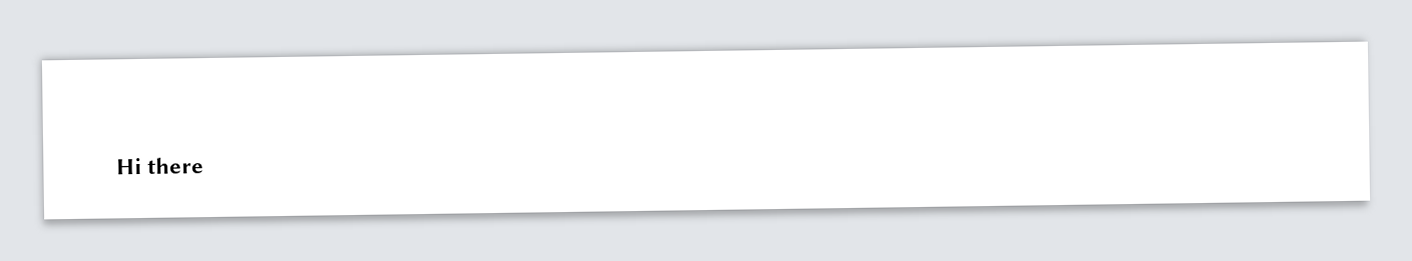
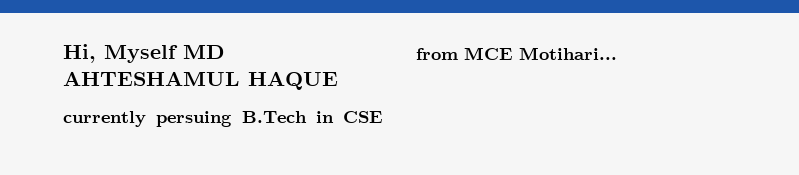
- Hi there
+ Hi, Myself MD AHTESHAMUL HAQUE
+ currently persuing B.Tech in CSE from MCE Motihari...

